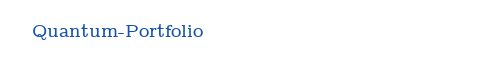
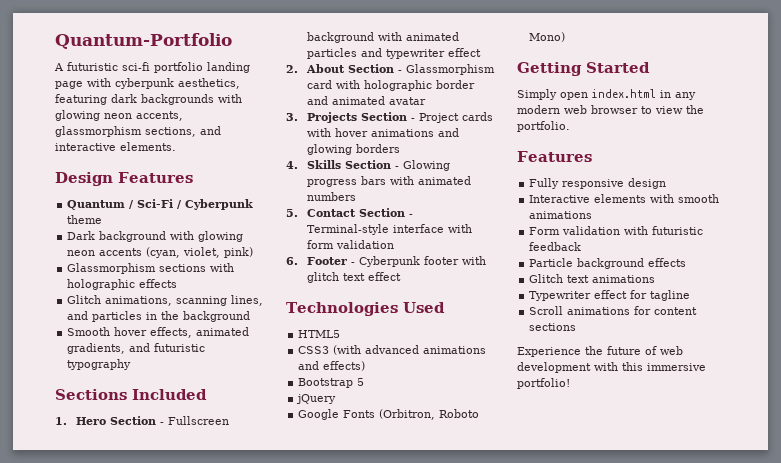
+ A futuristic sci-fi portfolio landing page with cyberpunk aesthetics, featuring dark backgrounds with glowing neon accents, glassmorphism sections, and interactive elements.
+ Design Features
+ Quantum / Sci-Fi / Cyberpunk theme
+ Dark background with glowing neon accents (cyan, violet, pink)
+ Glassmorphism sections with holographic effects
+ Glitch animations, scanning lines, and particles in the background
+ Smooth hover effects, animated gradients, and futuristic typography
+ Sections Included
+ 1. Hero Section - Fullscreen background with animated particles and typewriter effect
+ 2. About Section - Glassmorphism card with holographic border and animated avatar
+ 3. Projects Section - Project cards with hover animations and glowing borders
+ 4. Skills Section - Glowing progress bars with animated numbers
+ 5. Contact Section - Terminal-style interface with form validation
+ 6. Footer - Cyberpunk footer with glitch text effect
+ Technologies Used
+ HTML5
+ CSS3 (with advanced animations and effects)
+ Bootstrap 5
+ jQuery
+ Google Fonts (Orbitron, Roboto Mono)
+ Getting Started
+ Simply open index.html in any modern web browser to view the portfolio.
+ Features
+ Fully responsive design
+ Interactive elements with smooth animations
+ Form validation with futuristic feedback
+ Particle background effects
+ Glitch text animations
+ Typewriter effect for tagline
+ Scroll animations for content sections
+ Experience the future of web development with this immersive portfolio!

